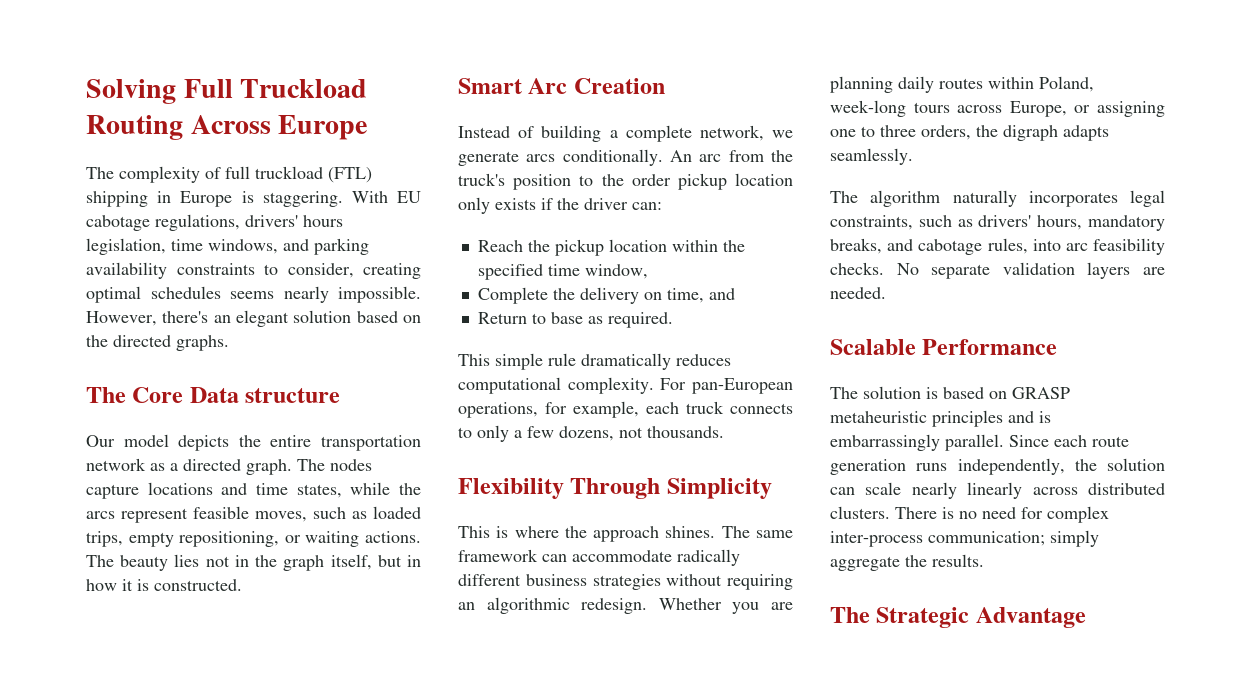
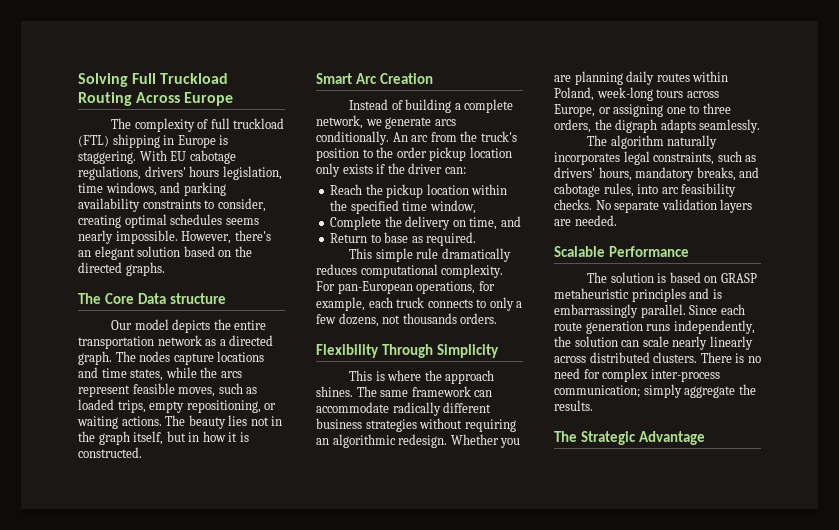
- For pan-European operations, for example, each truck connects to only a few dozens, not thousands.
+ For pan-European operations, for example, each truck connects to only a few dozens, not thousands orders.

